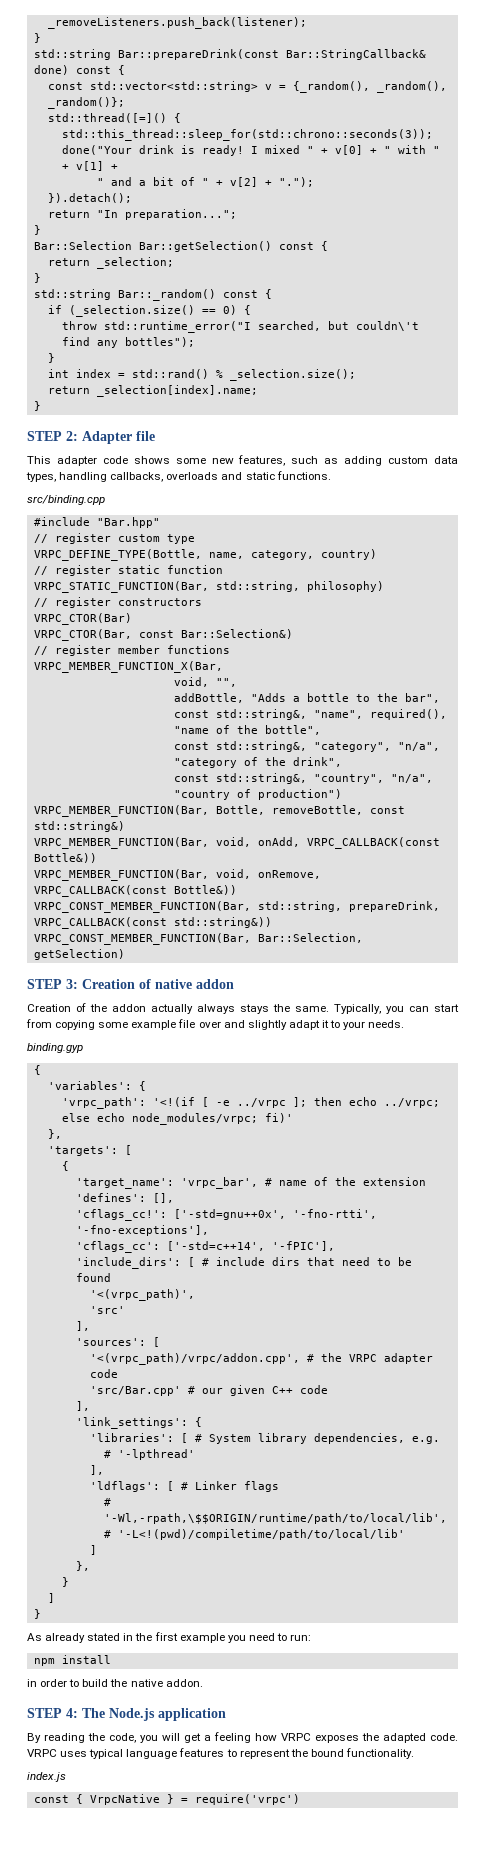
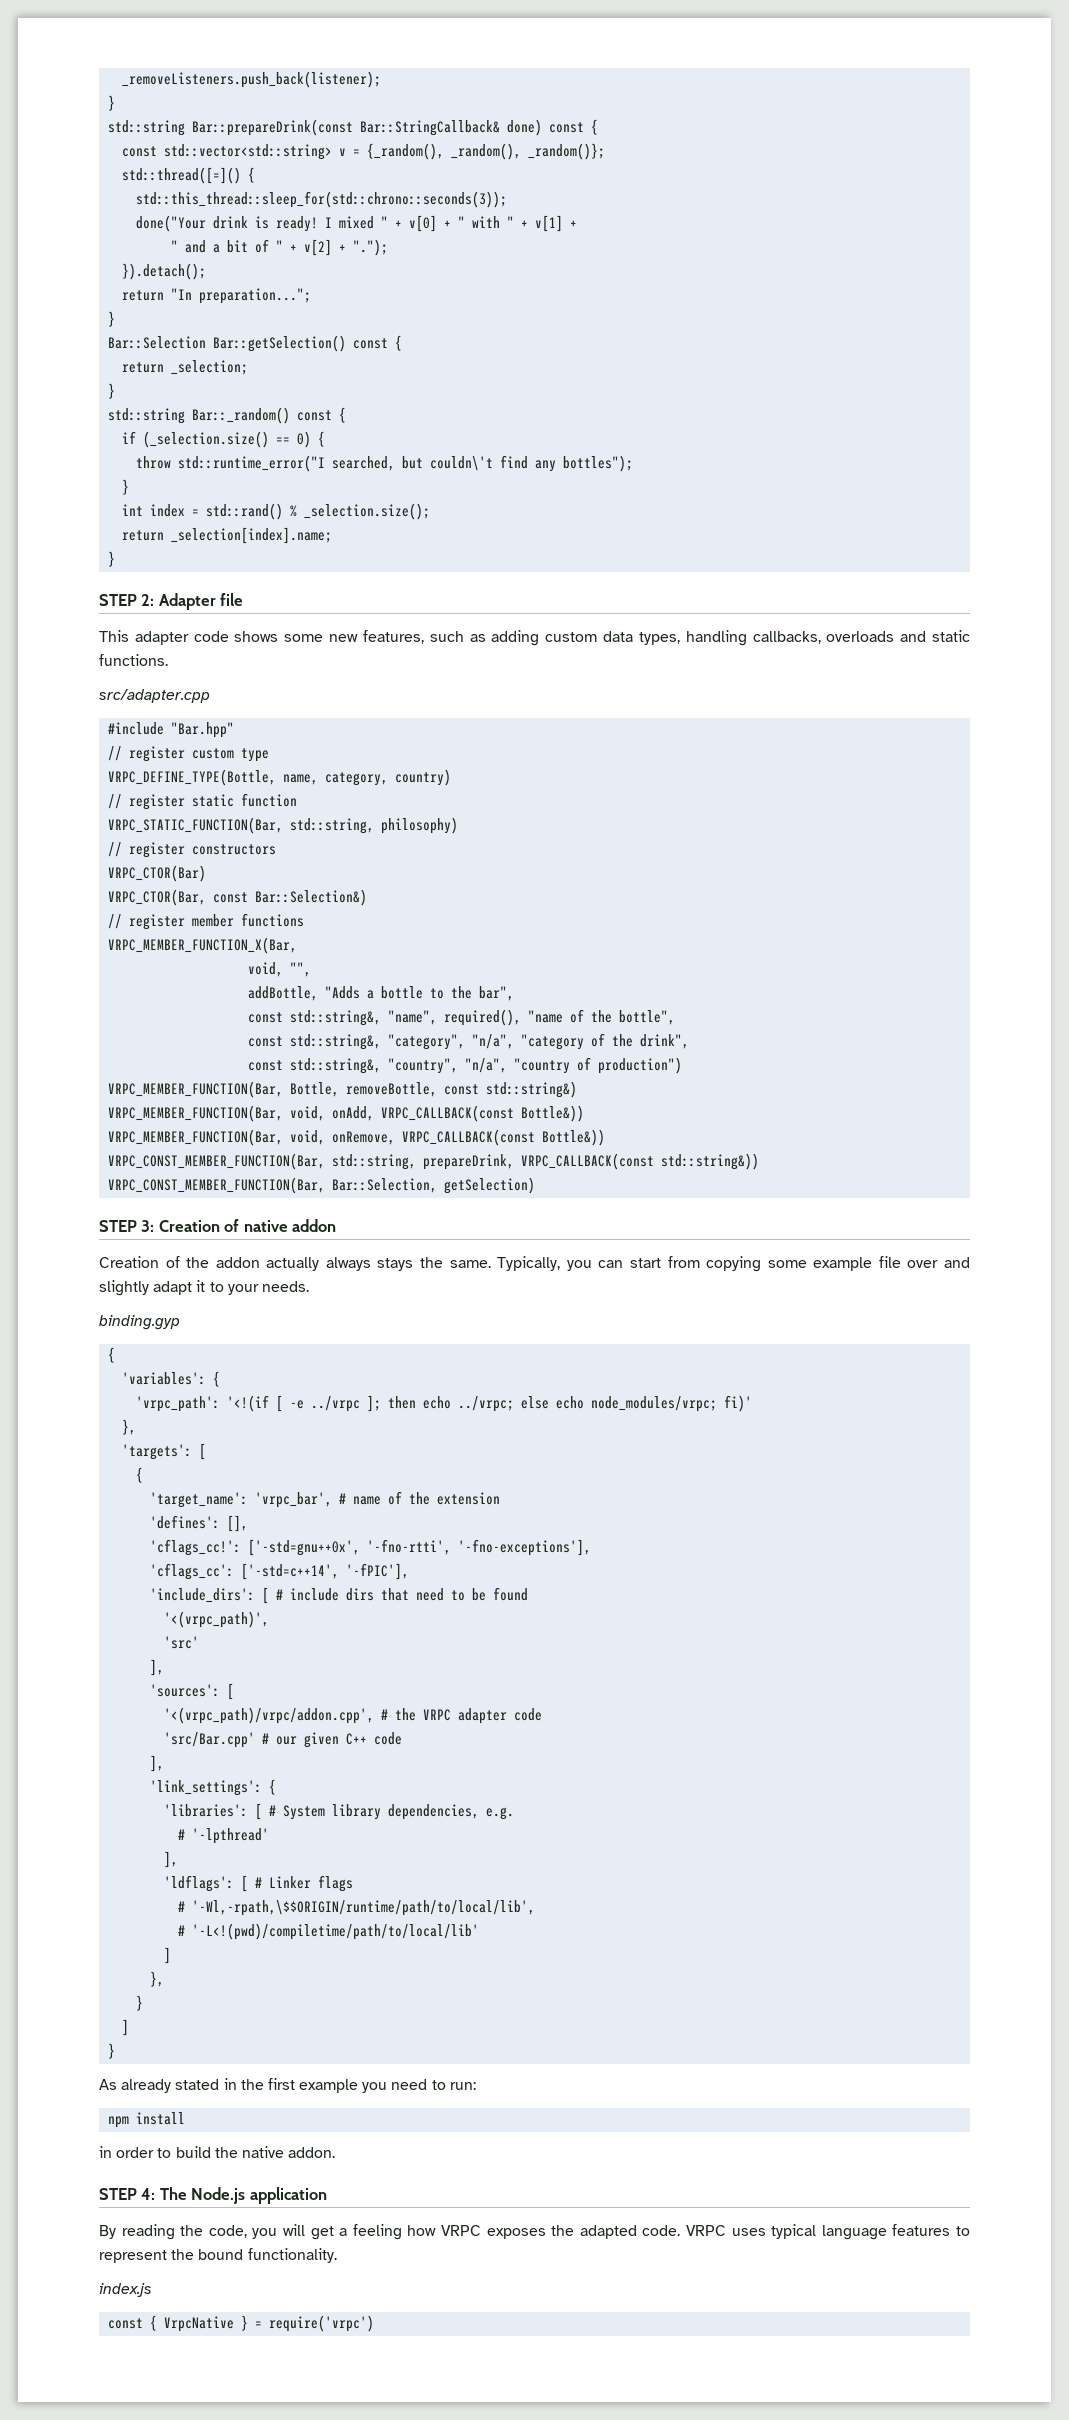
- src/binding.cpp
+ src/adapter.cpp

